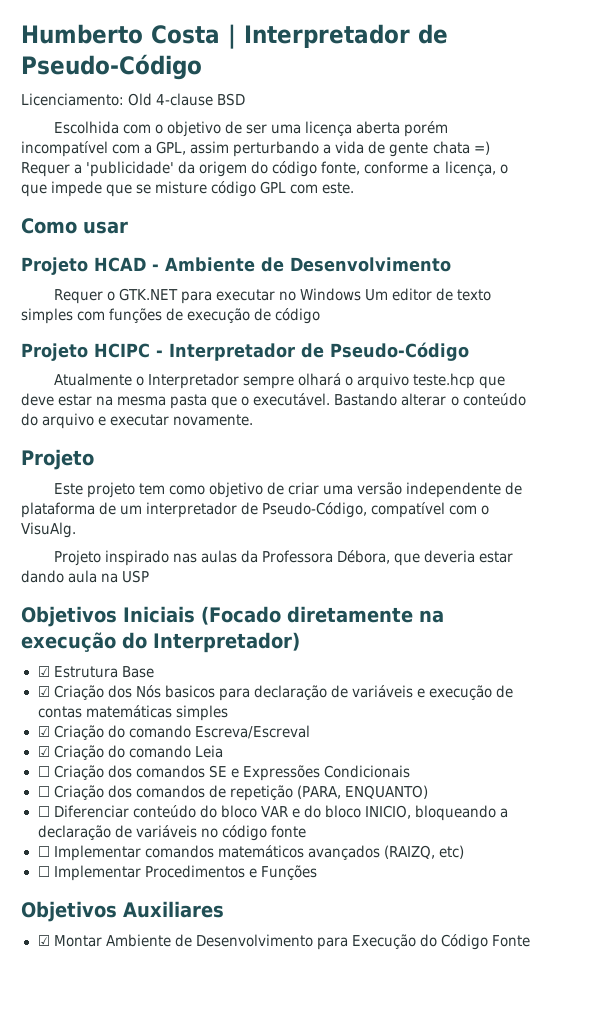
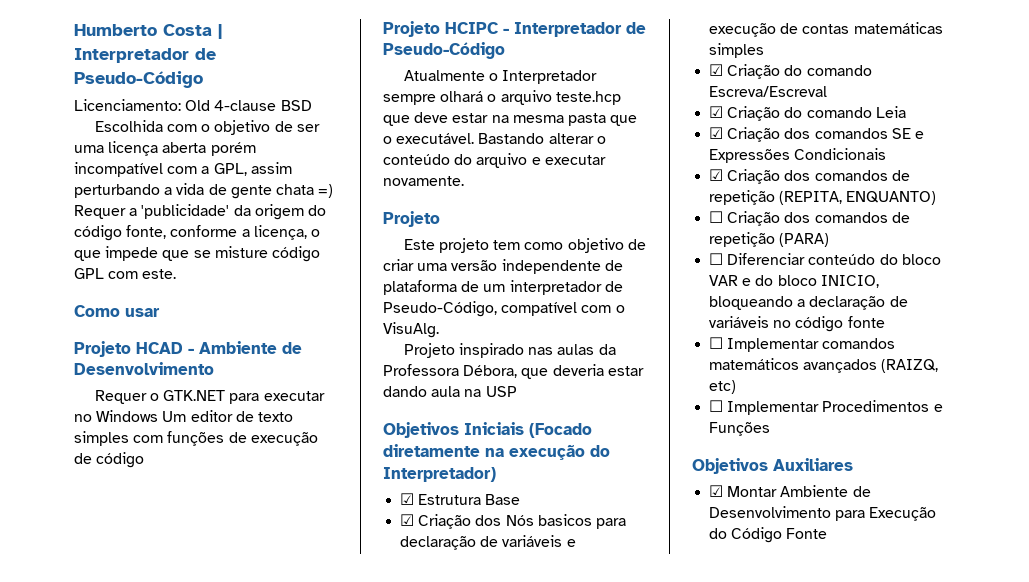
- ☐ Criação dos comandos SE e Expressões Condicionais
+ ☑ Criação dos comandos SE e Expressões Condicionais
+ ☑ Criação dos comandos de repetição (REPITA, ENQUANTO)
- ☐ Criação dos comandos de repetição (PARA, ENQUANTO)
+ ☐ Criação dos comandos de repetição (PARA)

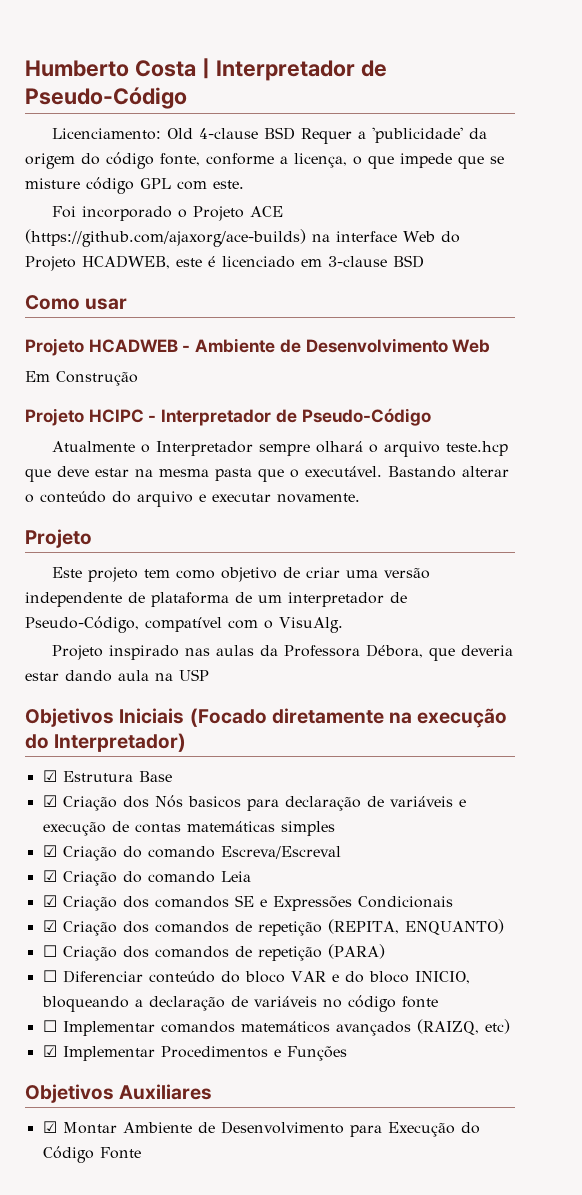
- Licenciamento: Old 4-clause BSD
- Escolhida com o objetivo de ser uma licença aberta porém incompatível com a GPL, assim perturbando a vida de gente chata =) Requer a 'publicidade' da origem do código fonte, conforme a licença, o que impede que se misture código GPL com este.
+ Licenciamento: Old 4-clause BSD Requer a 'publicidade' da origem do código fonte, conforme a licença, o que impede que se misture código GPL com este.
+ Foi incorporado o Projeto ACE (https://github.com/ajaxorg/ace-builds) na interface Web do Projeto HCADWEB, este é licenciado em 3-clause BSD
- Projeto HCAD - Ambiente de Desenvolvimento
- Requer o GTK.NET para executar no Windows Um editor de texto simples com funções de execução de código
+ Projeto HCADWEB - Ambiente de Desenvolvimento Web
+ Em Construção
- ☐ Implementar Procedimentos e Funções
+ ☑ Implementar Procedimentos e Funções

